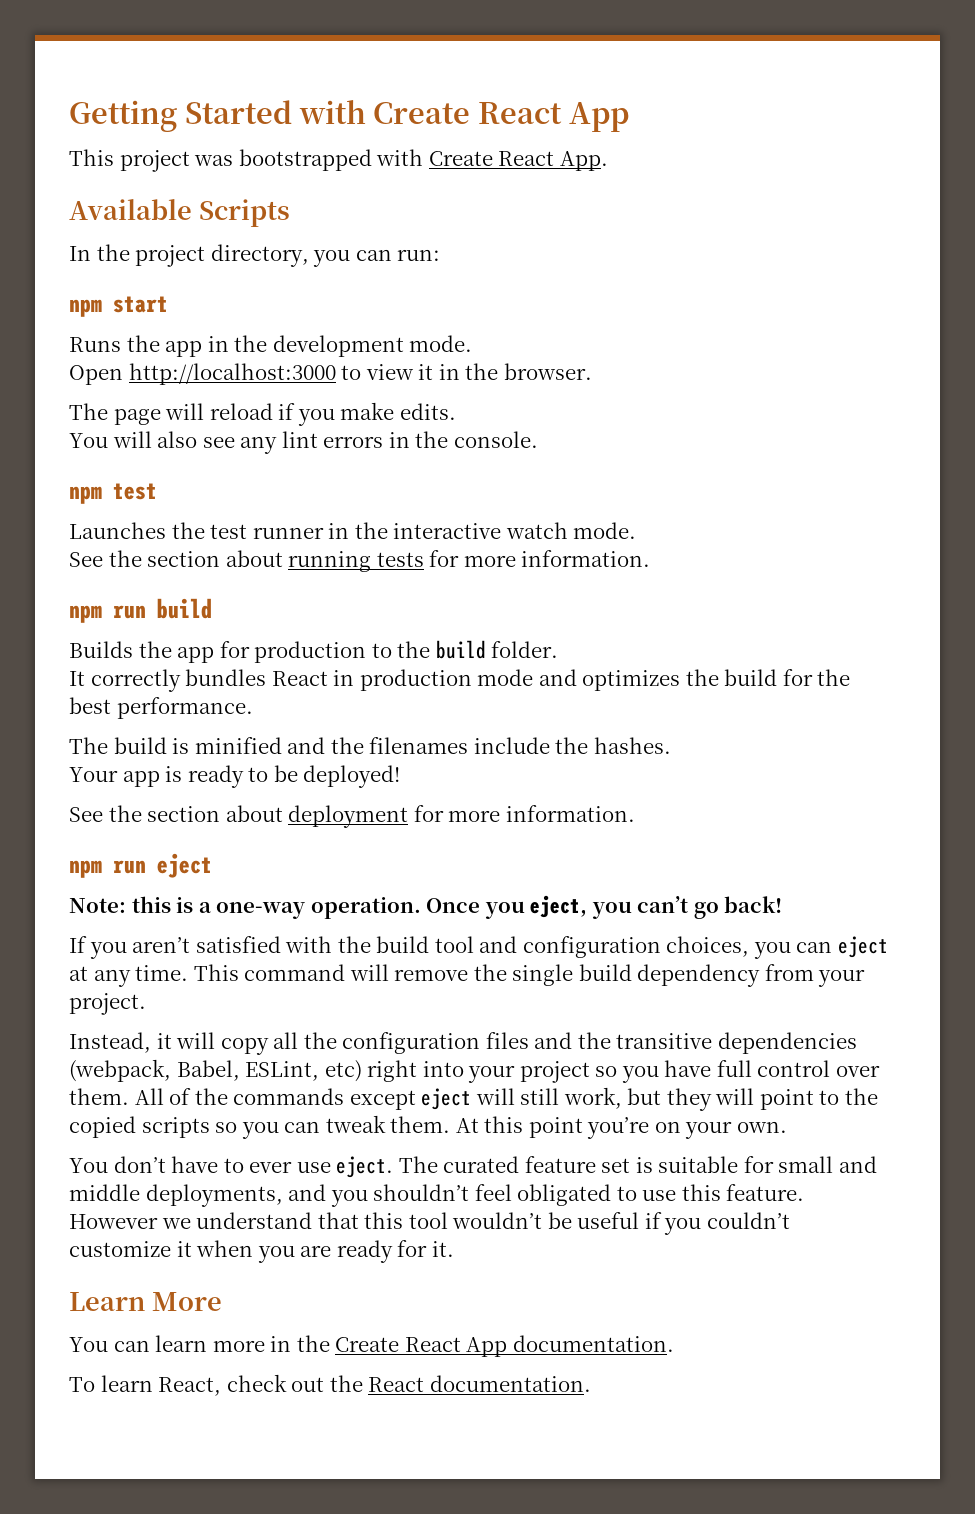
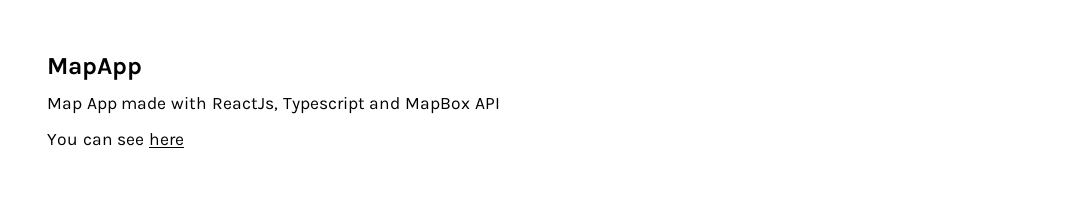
- Getting Started with Create React App
- This project was bootstrapped with Create React App.
- Available Scripts
- In the project directory, you can run:
- npm start
- Runs the app in the development mode.
- Open http://localhost:3000 to view it in the browser.
- The page will reload if you make edits.
- You will also see any lint errors in the console.
- npm test
- Launches the test runner in the interactive watch mode.
- See the section about running tests for more information.
- npm run build
- Builds the app for production to the build folder.
- It correctly bundles React in production mode and optimizes the build for the best performance.
- The build is minified and the filenames include the hashes.
- Your app is ready to be deployed!
- See the section about deployment for more information.
- npm run eject
- Note: this is a one-way operation. Once you eject, you can’t go back!
- If you aren’t satisfied with the build tool and configuration choices, you can eject at any time. This command will remove the single build dependency from your project.
- Instead, it will copy all the configuration files and the transitive dependencies (webpack, Babel, ESLint, etc) right into your project so you have full control over them. All of the commands except eject will still work, but they will point to the copied scripts so you can tweak them. At this point you’re on your own.
- You don’t have to ever use eject. The curated feature set is suitable for small and middle deployments, and you shouldn’t feel obligated to use this feature. However we understand that this tool wouldn’t be useful if you couldn’t customize it when you are ready for it.
- Learn More
- You can learn more in the Create React App documentation.
- To learn React, check out the React documentation.
+ MapApp
+ Map App made with ReactJs, Typescript and MapBox API
+ You can see here

